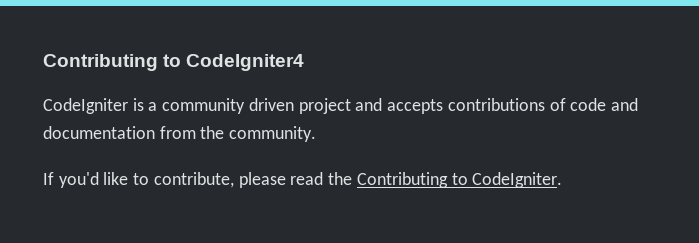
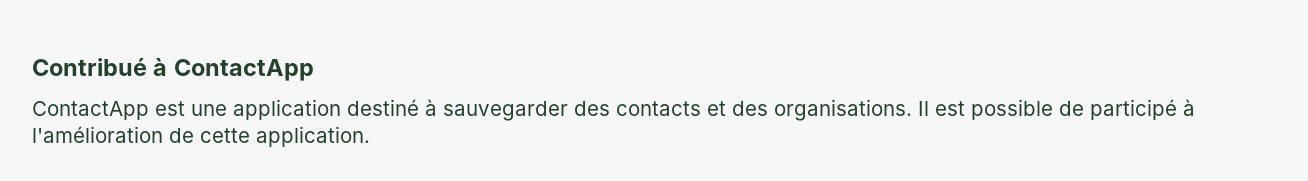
- Contributing to CodeIgniter4
- CodeIgniter is a community driven project and accepts contributions of code and documentation from the community.
- If you'd like to contribute, please read the Contributing to CodeIgniter.
+ Contribué à ContactApp
+ ContactApp est une application destiné à sauvegarder des contacts et des organisations. Il est possible de participé à l'amélioration de cette application.

